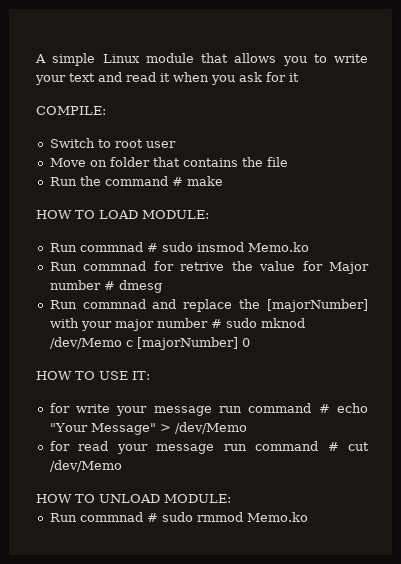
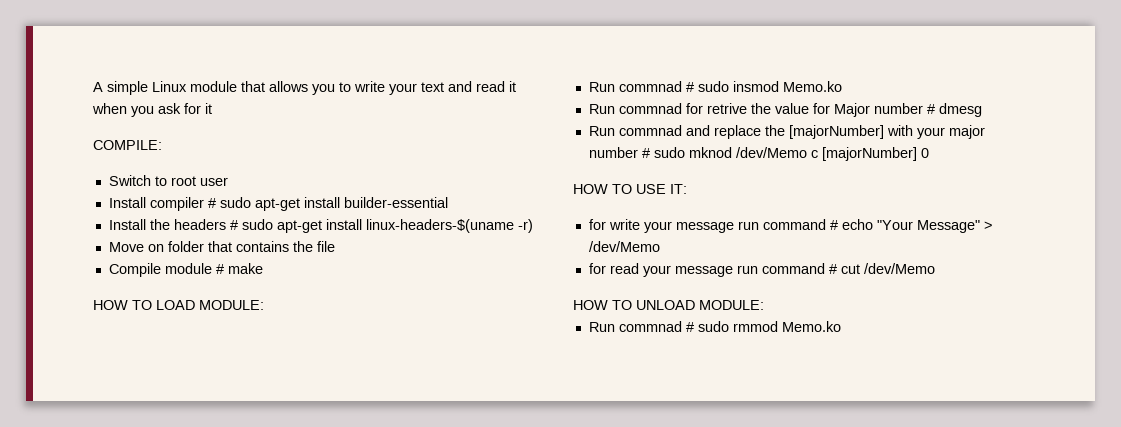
+ Install compiler # sudo apt-get install builder-essential
+ Install the headers # sudo apt-get install linux-headers-$(uname -r)
- Run the command # make
+ Compile module # make

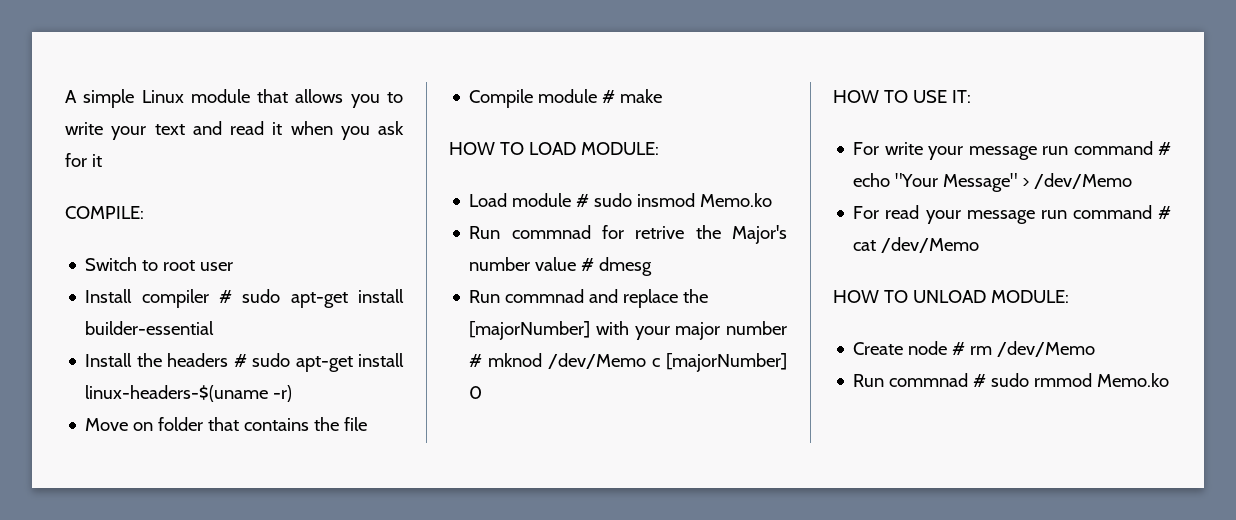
- Run commnad # sudo insmod Memo.ko
+ Load module # sudo insmod Memo.ko
- Run commnad for retrive the value for Major number # dmesg
+ Run commnad for retrive the Major's number value # dmesg
- Run commnad and replace the [majorNumber] with your major number # sudo mknod /dev/Memo c [majorNumber] 0
+ Run commnad and replace the [majorNumber] with your major number # mknod /dev/Memo c [majorNumber] 0
- for write your message run command # echo "Your Message" > /dev/Memo
+ For write your message run command # echo "Your Message" > /dev/Memo
- for read your message run command # cut /dev/Memo
+ For read your message run command # cat /dev/Memo
+ Create node # rm /dev/Memo

